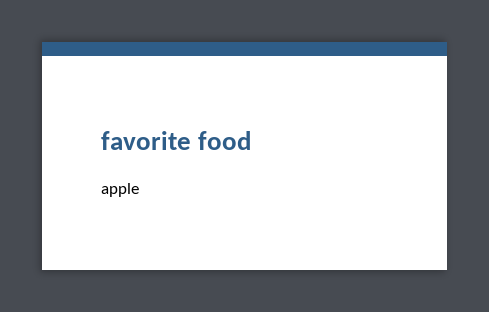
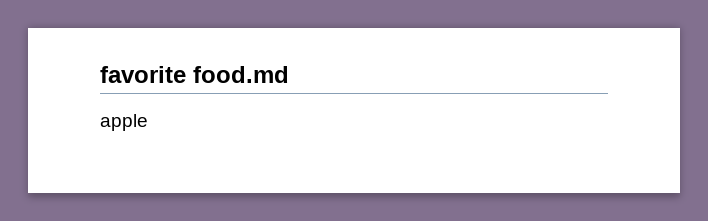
- favorite food
+ favorite food.md

